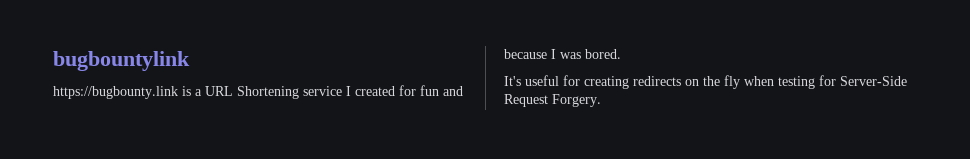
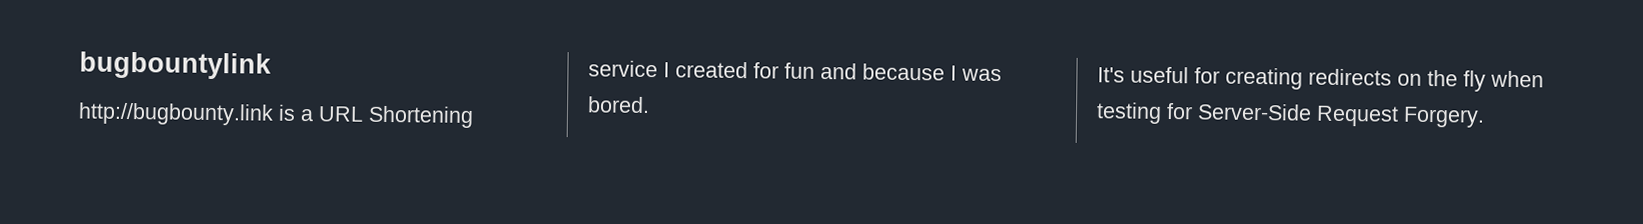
- https://bugbounty.link is a URL Shortening service I created for fun and because I was bored.
+ http://bugbounty.link is a URL Shortening service I created for fun and because I was bored.

